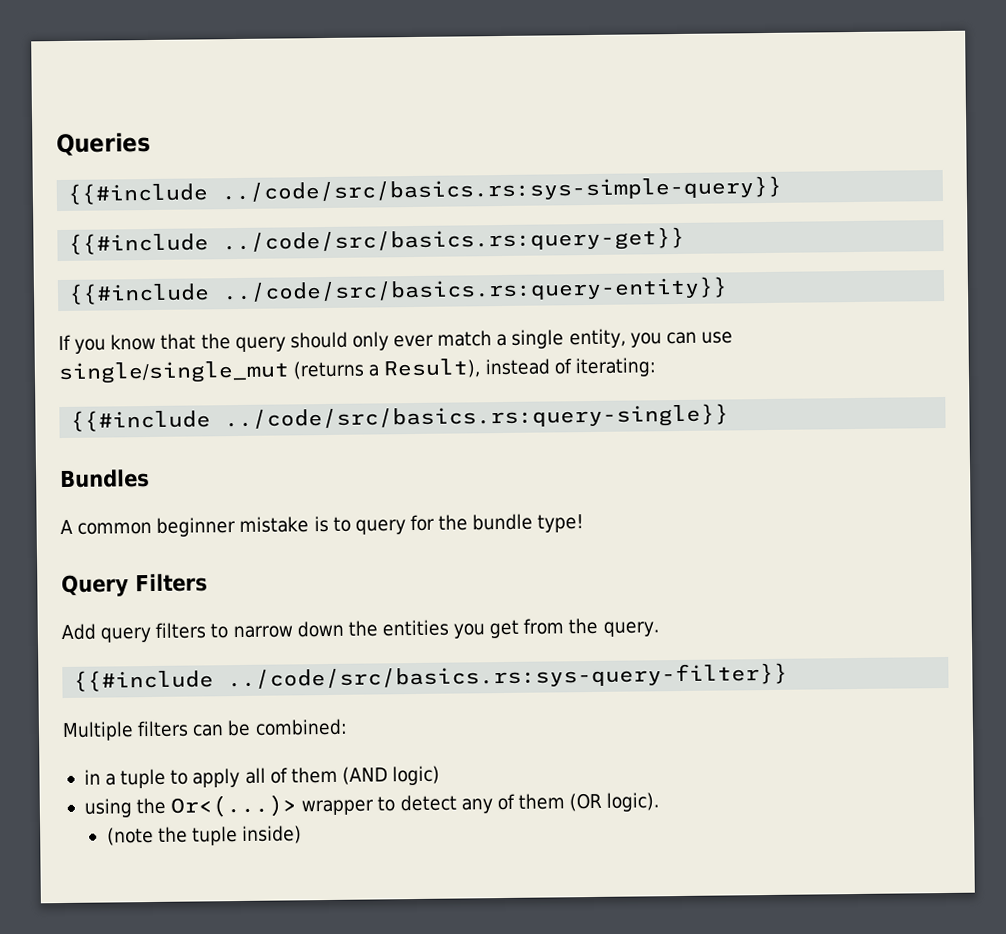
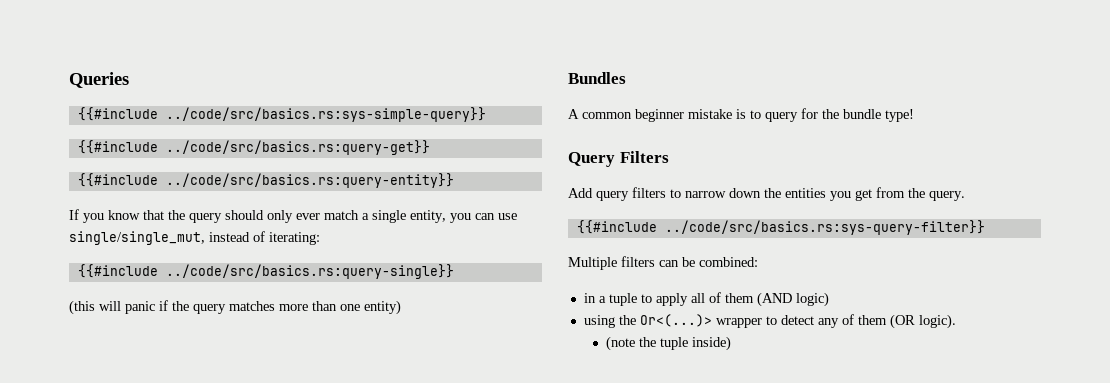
- If you know that the query should only ever match a single entity, you can use single/single_mut (returns a Result), instead of iterating:
+ If you know that the query should only ever match a single entity, you can use single/single_mut, instead of iterating:
+ (this will panic if the query matches more than one entity)

